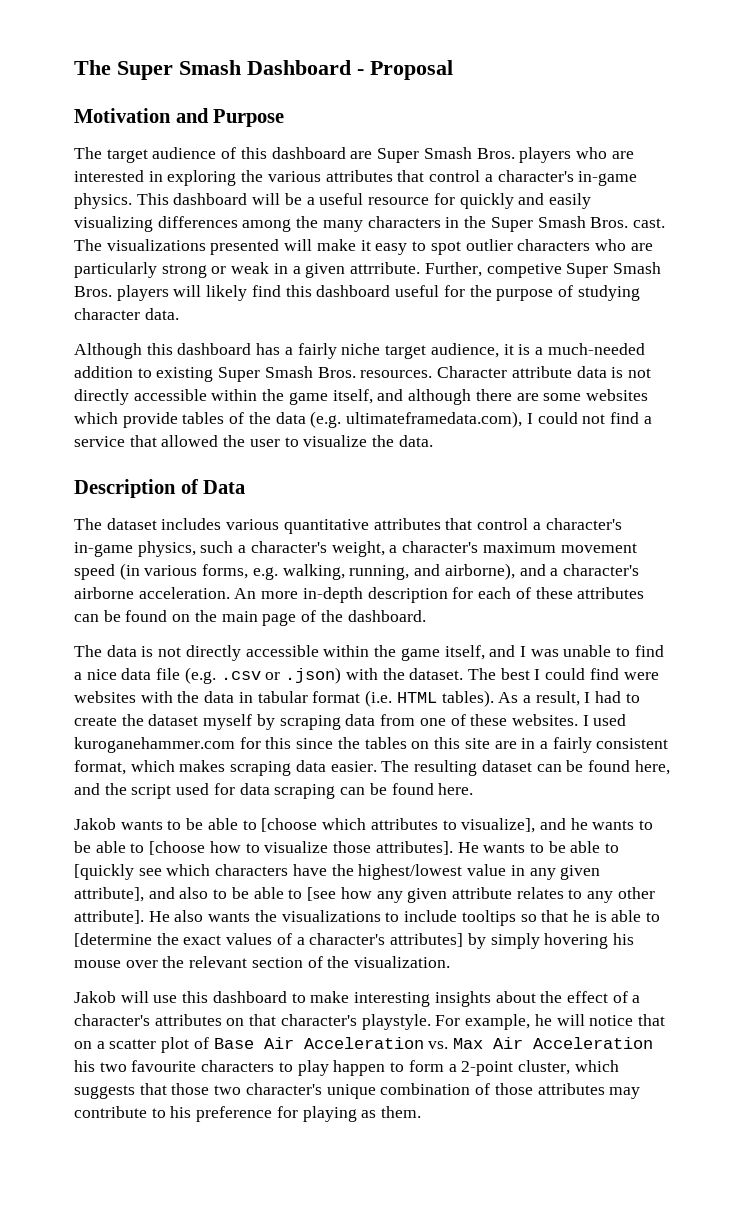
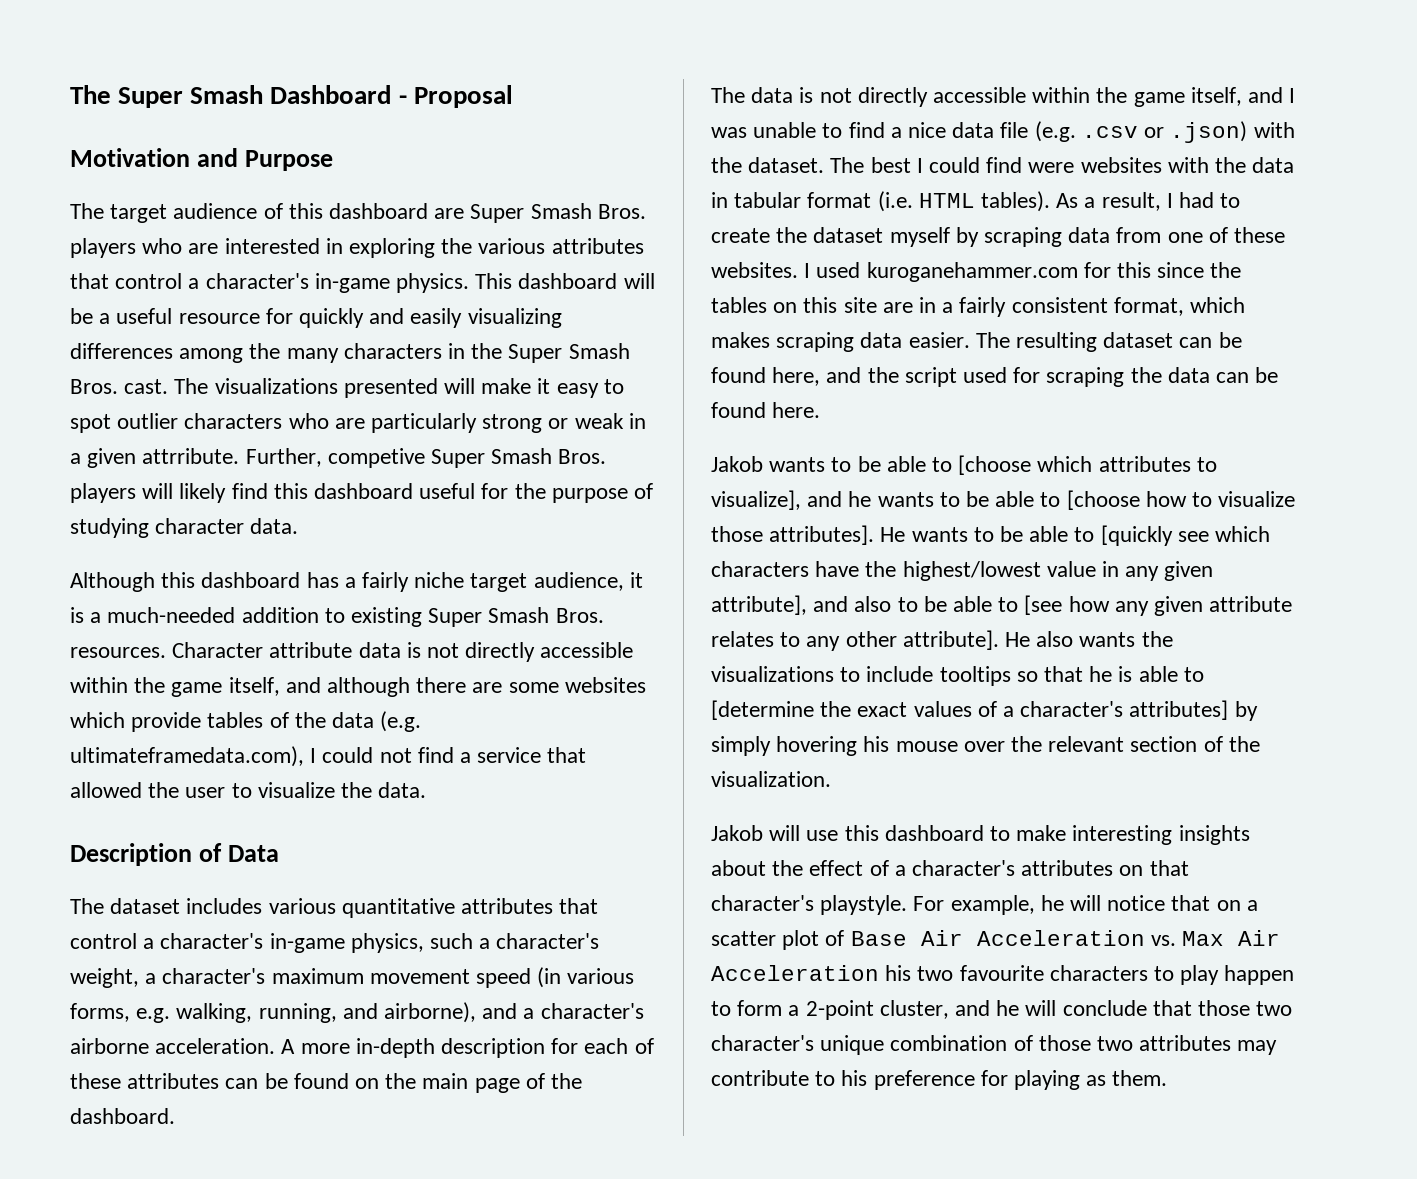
- An more in-depth description for each of these attributes can be found on the main page of the dashboard.
+ A more in-depth description for each of these attributes can be found on the main page of the dashboard.
- The resulting dataset can be found here, and the script used for data scraping can be found here.
+ The resulting dataset can be found here, and the script used for scraping the data can be found here.
- For example, he will notice that on a scatter plot of Base Air Acceleration vs. Max Air Acceleration his two favourite characters to play happen to form a 2-point cluster, which suggests that those two character's unique combination of those attributes may contribute to his preference for playing as them.
+ For example, he will notice that on a scatter plot of Base Air Acceleration vs. Max Air Acceleration his two favourite characters to play happen to form a 2-point cluster, and he will conclude that those two character's unique combination of those two attributes may contribute to his preference for playing as them.

